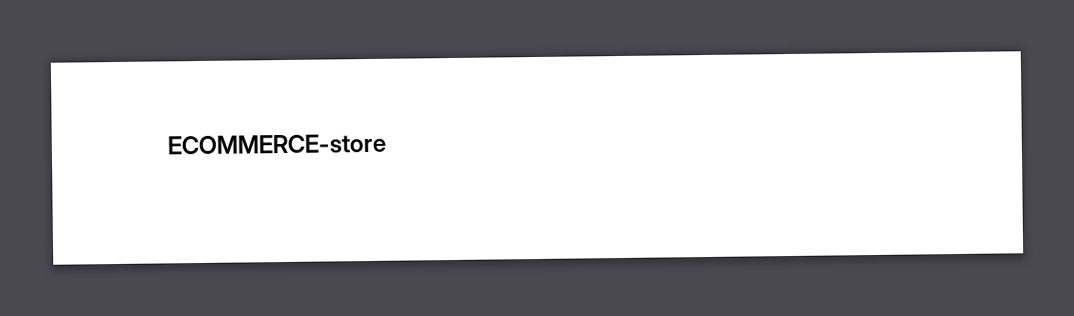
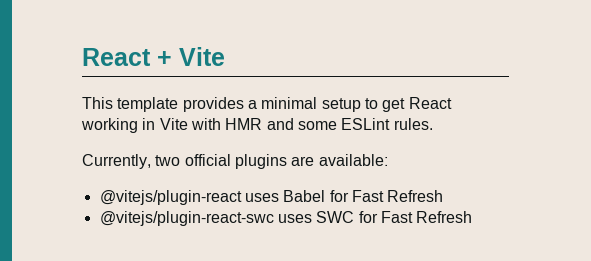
- ECOMMERCE-store
+ React + Vite
+ This template provides a minimal setup to get React working in Vite with HMR and some ESLint rules.
+ Currently, two official plugins are available:
+ @vitejs/plugin-react uses Babel for Fast Refresh
+ @vitejs/plugin-react-swc uses SWC for Fast Refresh

